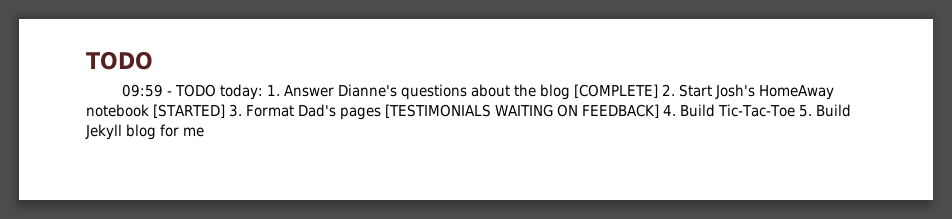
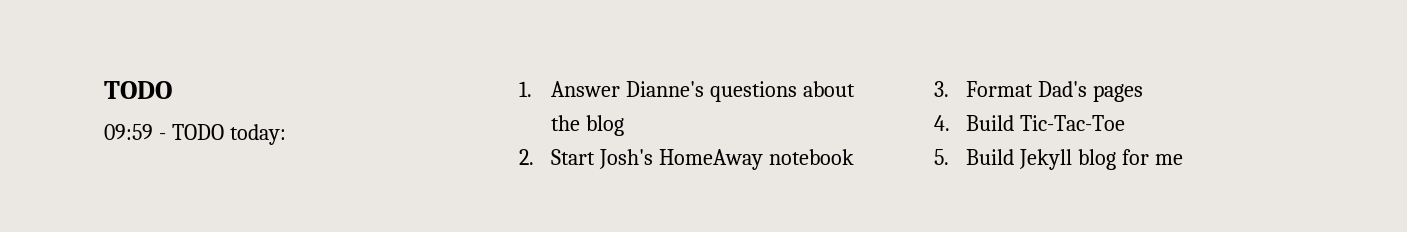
- 09:59 - TODO today: 1. Answer Dianne's questions about the blog [COMPLETE] 2. Start Josh's HomeAway notebook [STARTED] 3. Format Dad's pages [TESTIMONIALS WAITING ON FEEDBACK] 4. Build Tic-Tac-Toe 5. Build Jekyll blog for me
+ 09:59 - TODO today:
+ 1. Answer Dianne's questions about the blog
+ 2. Start Josh's HomeAway notebook
+ 3. Format Dad's pages
+ 4. Build Tic-Tac-Toe
+ 5. Build Jekyll blog for me

